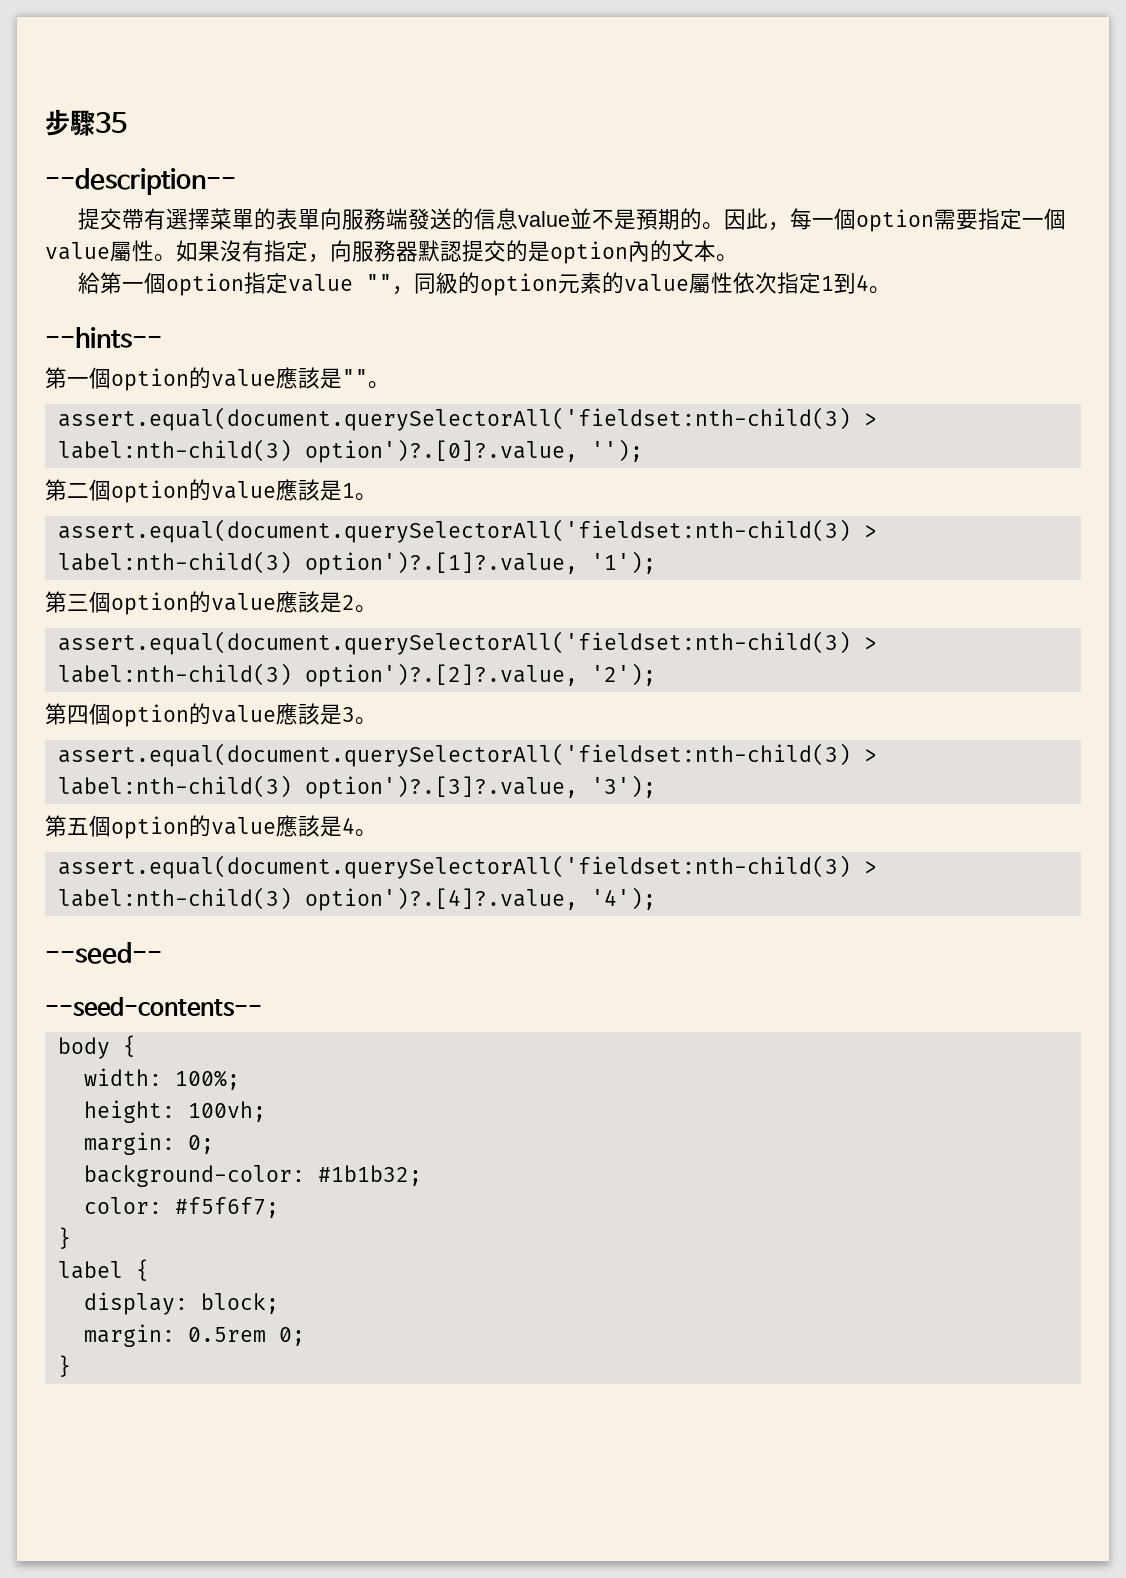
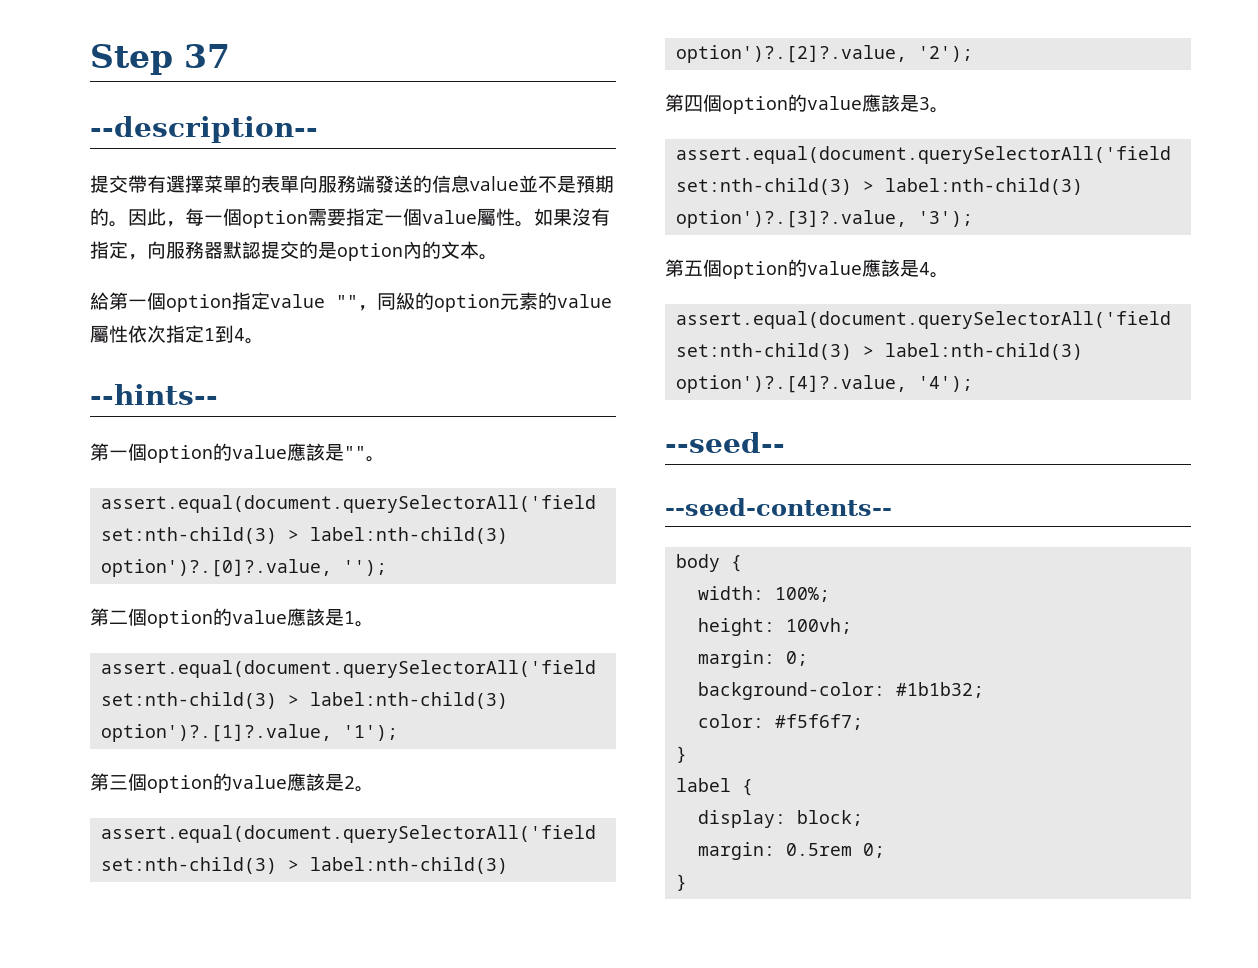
- 步驟35
+ Step 37

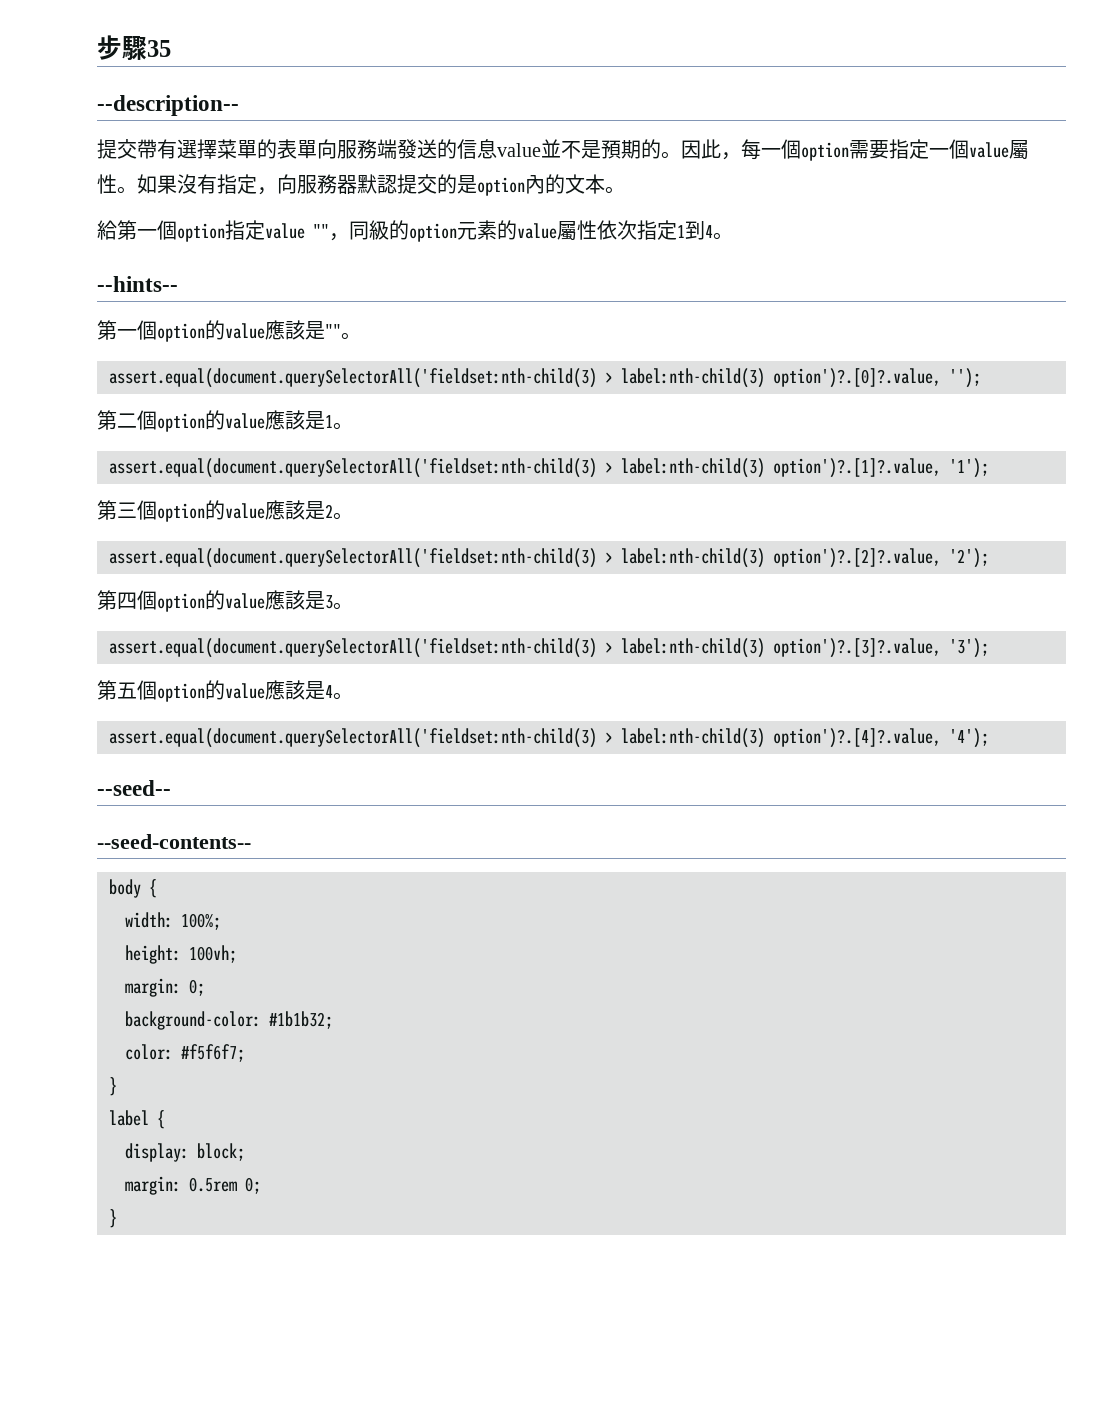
- Step 37
+ 步驟35

